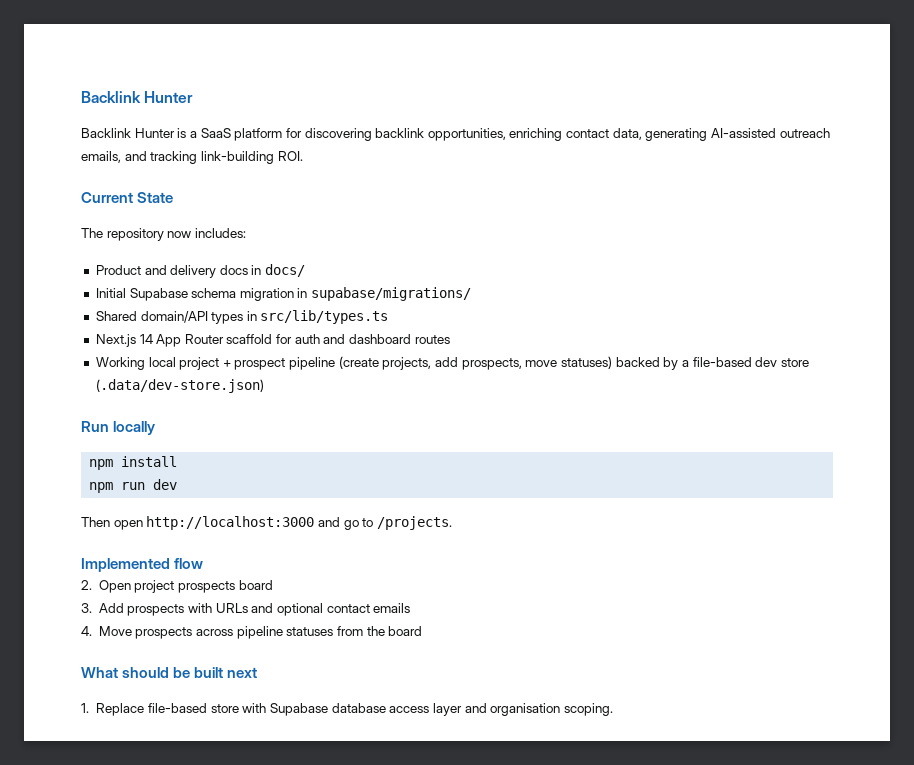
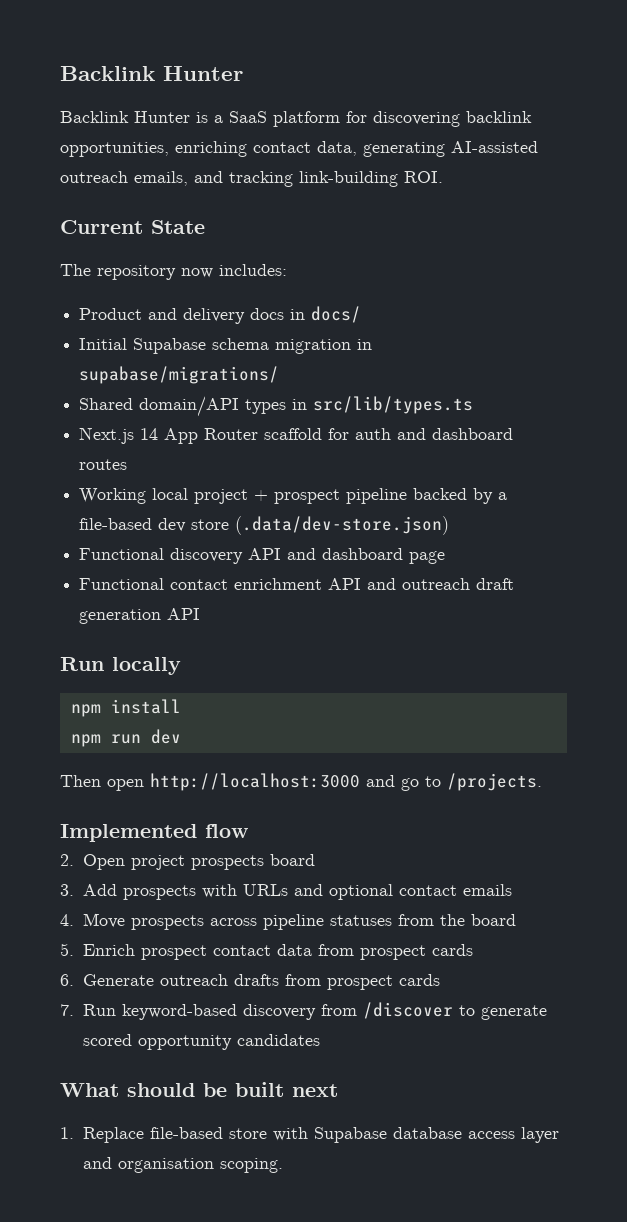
- Working local project + prospect pipeline (create projects, add prospects, move statuses) backed by a file-based dev store (.data/dev-store.json)
+ Working local project + prospect pipeline backed by a file-based dev store (.data/dev-store.json)
+ Functional discovery API and dashboard page
+ Functional contact enrichment API and outreach draft generation API
+ 5. Enrich prospect contact data from prospect cards
+ 6. Generate outreach drafts from prospect cards
+ 7. Run keyword-based discovery from /discover to generate scored opportunity candidates

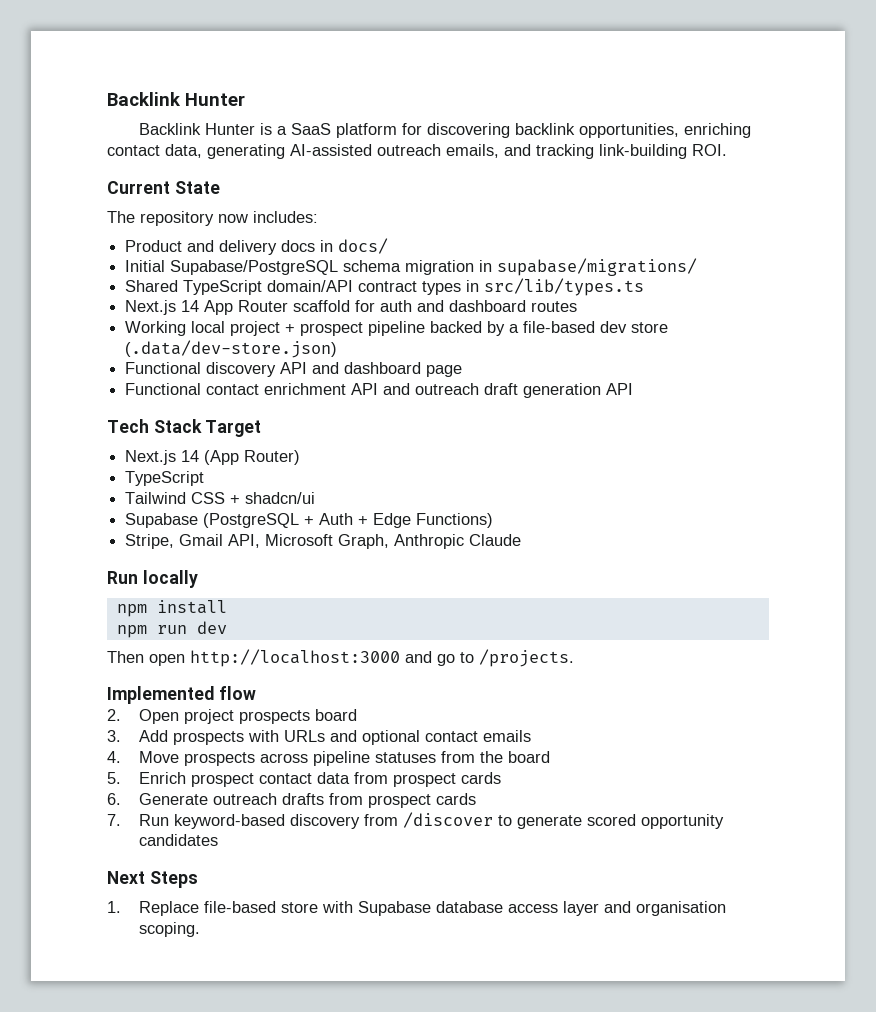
- Initial Supabase schema migration in supabase/migrations/
+ Initial Supabase/PostgreSQL schema migration in supabase/migrations/
- Shared domain/API types in src/lib/types.ts
+ Shared TypeScript domain/API contract types in src/lib/types.ts
+ Tech Stack Target
+ Next.js 14 (App Router)
+ TypeScript
+ Tailwind CSS + shadcn/ui
+ Supabase (PostgreSQL + Auth + Edge Functions)
+ Stripe, Gmail API, Microsoft Graph, Anthropic Claude
- What should be built next
+ Next Steps

